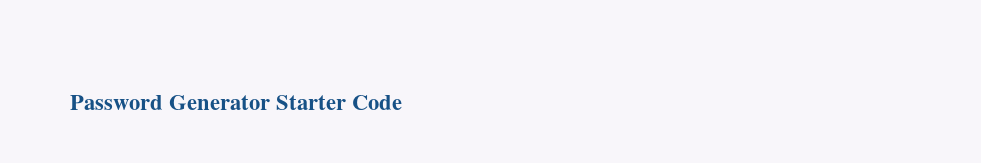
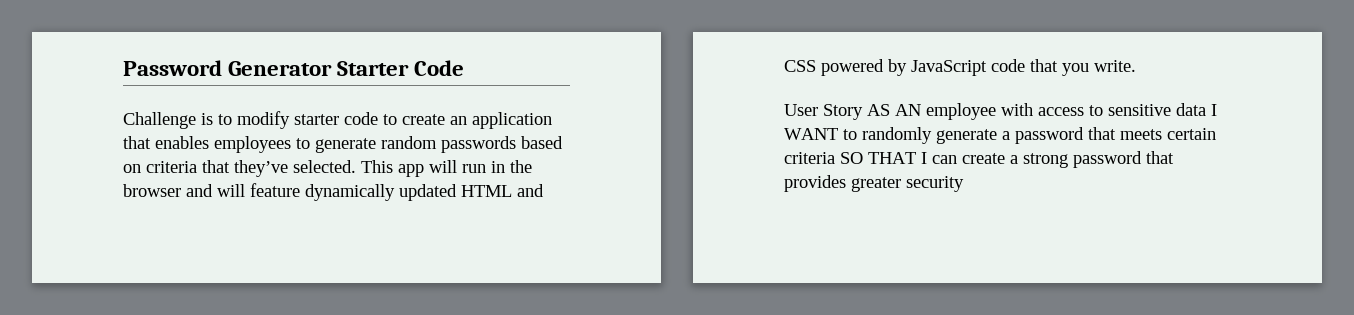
+ Challenge is to modify starter code to create an application that enables employees to generate random passwords based on criteria that they’ve selected. This app will run in the browser and will feature dynamically updated HTML and CSS powered by JavaScript code that you write.
+ User Story AS AN employee with access to sensitive data I WANT to randomly generate a password that meets certain criteria SO THAT I can create a strong password that provides greater security

